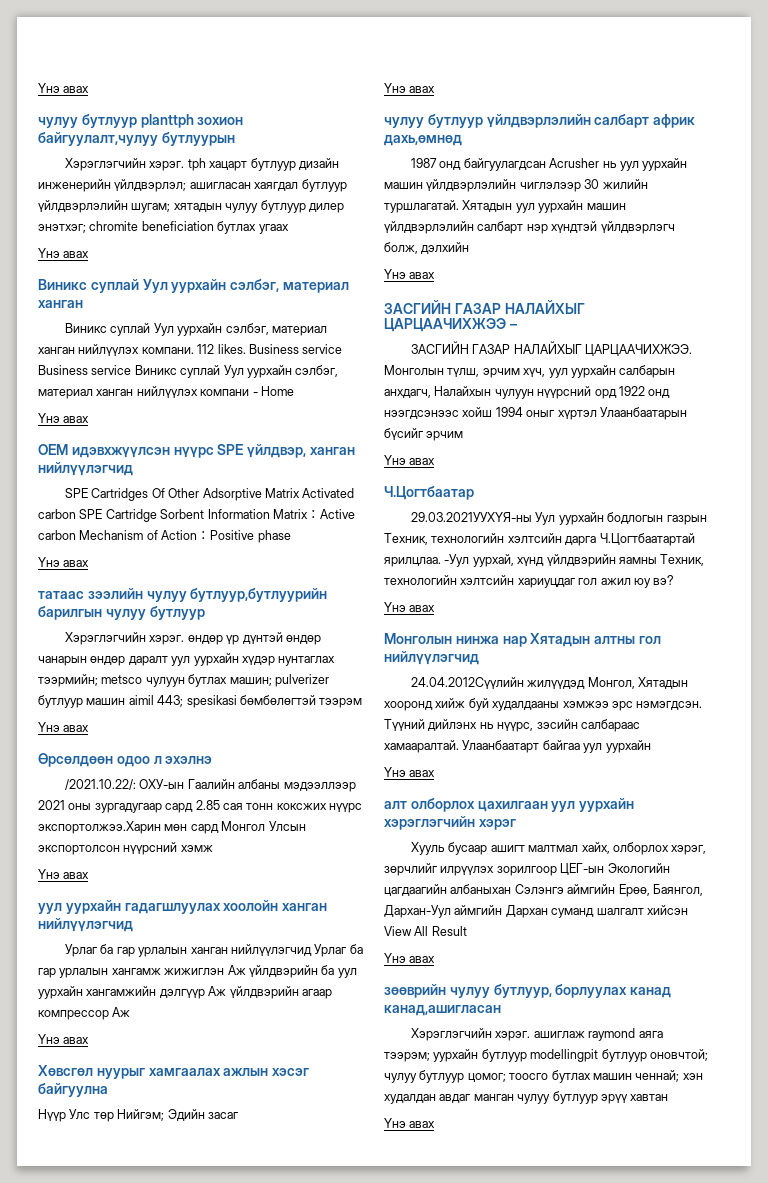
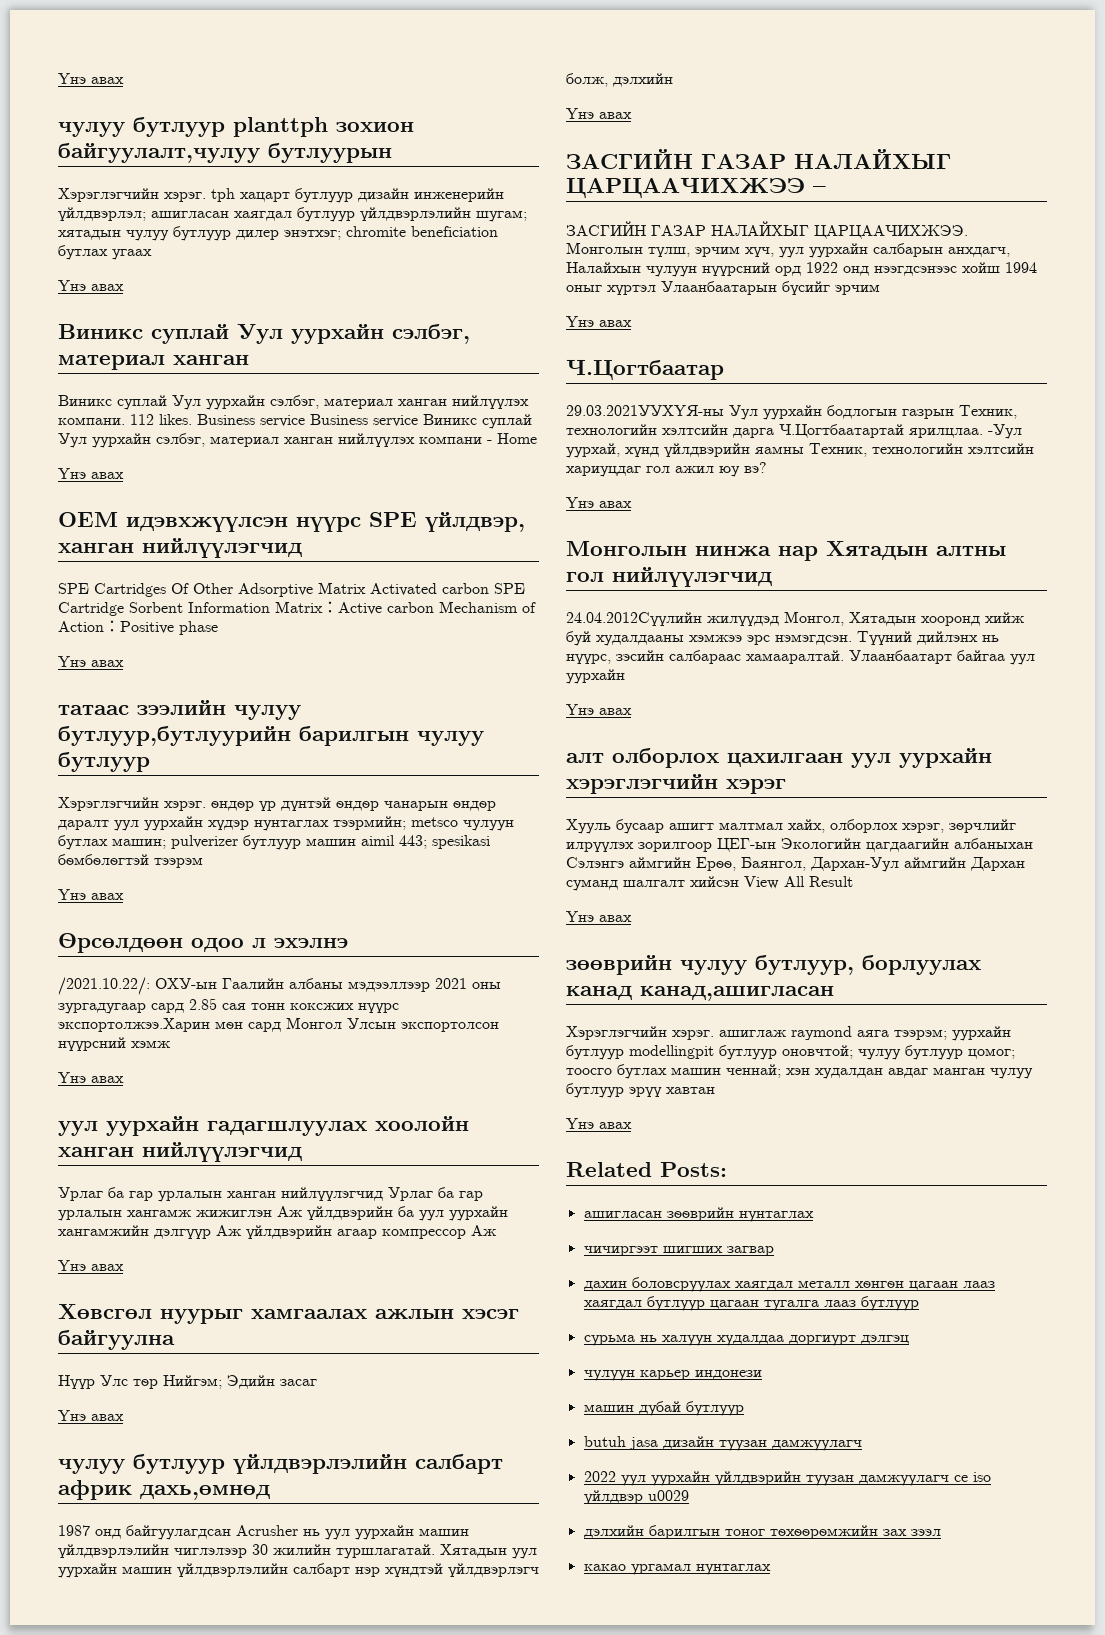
+ Related Posts:
+ ашигласан зөөврийн нунтаглах
+ чичиргээт шигших загвар
+ дахин боловсруулах хаягдал металл хөнгөн цагаан лааз хаягдал бутлуур цагаан тугалга лааз бутлуур
+ сурьма нь халуун худалдаа доргиурт дэлгэц
+ чулуун карьер индонези
+ машин дубай бутлуур
+ butuh jasa дизайн туузан дамжуулагч
+ 2022 уул уурхайн үйлдвэрийн туузан дамжуулагч ce iso үйлдвэр u0029
+ дэлхийн барилгын тоног төхөөрөмжийн зах зээл
+ какао ургамал нунтаглах

